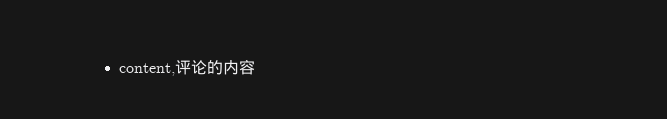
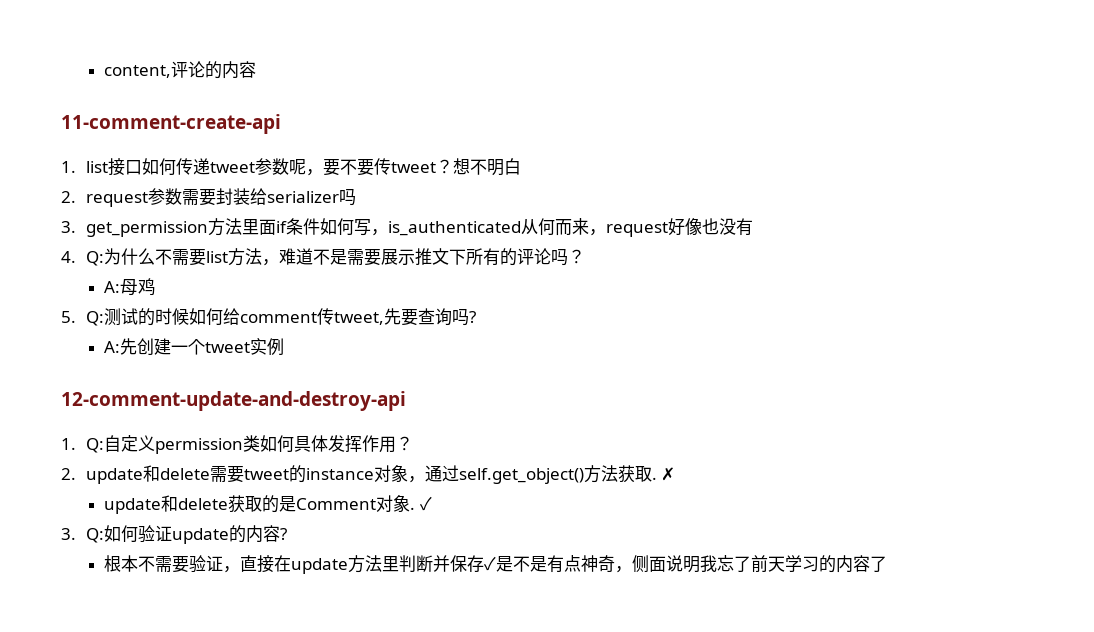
+ 11-comment-create-api
+ 1. list接口如何传递tweet参数呢，要不要传tweet？想不明白
+ 2. request参数需要封装给serializer吗
+ 3. get_permission方法里面if条件如何写，is_authenticated从何而来，request好像也没有
+ 4. Q:为什么不需要list方法，难道不是需要展示推文下所有的评论吗？
+ A:母鸡
+ 5. Q:测试的时候如何给comment传tweet,先要查询吗?
+ A:先创建一个tweet实例
+ 12-comment-update-and-destroy-api
+ 1. Q:自定义permission类如何具体发挥作用？
+ 2. update和delete需要tweet的instance对象，通过self.get_object()方法获取. ✗
+ update和delete获取的是Comment对象. ✓
+ 3. Q:如何验证update的内容?
+ 根本不需要验证，直接在update方法里判断并保存✓是不是有点神奇，侧面说明我忘了前天学习的内容了

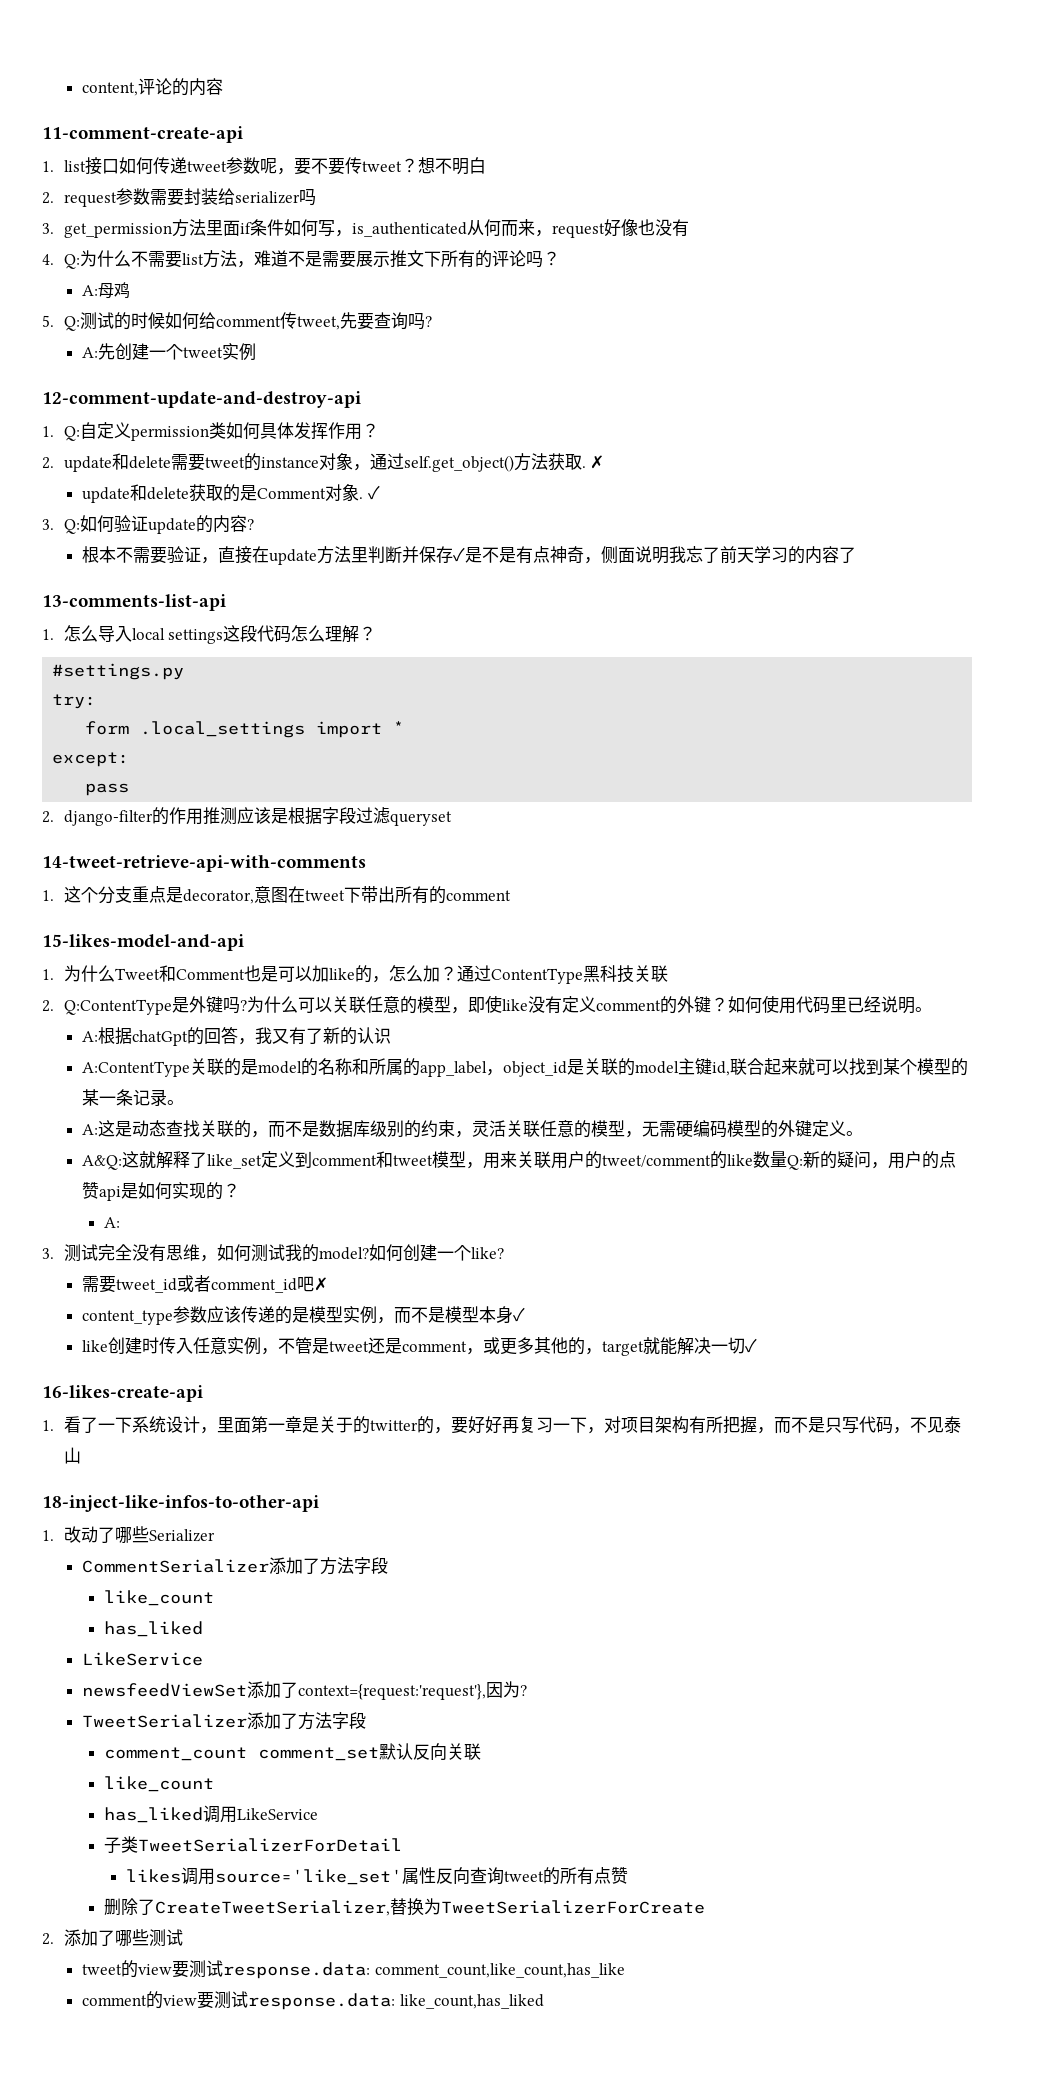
+ 13-comments-list-api
+ 1.怎么导入local settings这段代码怎么理解？
+ #settings.py
+ try:
+ form .local_settings import *
+ except:
+ pass
+ 2. django-filter的作用推测应该是根据字段过滤queryset
+ 14-tweet-retrieve-api-with-comments
+ 1.这个分支重点是decorator,意图在tweet下带出所有的comment
+ 15-likes-model-and-api
+ 1.为什么Tweet和Comment也是可以加like的，怎么加？通过ContentType黑科技关联
+ 2. Q:ContentType是外键吗?为什么可以关联任意的模型，即使like没有定义comment的外键？如何使用代码里已经说明。
+ A:根据chatGpt的回答，我又有了新的认识
+ A:ContentType关联的是model的名称和所属的app_label，object_id是关联的model主键id,联合起来就可以找到某个模型的某一条记录。
+ A:这是动态查找关联的，而不是数据库级别的约束，灵活关联任意的模型，无需硬编码模型的外键定义。
+ A&Q:这就解释了like_set定义到comment和tweet模型，用来关联用户的tweet/comment的like数量Q:新的疑问，用户的点赞api是如何实现的？
+ A:
+ 3.测试完全没有思维，如何测试我的model?如何创建一个like?
+ 需要tweet_id或者comment_id吧✗
+ content_type参数应该传递的是模型实例，而不是模型本身✓
+ like创建时传入任意实例，不管是tweet还是comment，或更多其他的，target就能解决一切✓
+ 16-likes-create-api
+ 1.看了一下系统设计，里面第一章是关于的twitter的，要好好再复习一下，对项目架构有所把握，而不是只写代码，不见泰山
+ 18-inject-like-infos-to-other-api
+ 1.改动了哪些Serializer
+ CommentSerializer添加了方法字段
+ like_count
+ has_liked
+ LikeService
+ newsfeedViewSet添加了context={request:'request'},因为?
+ TweetSerializer添加了方法字段
+ comment_count comment_set默认反向关联
+ like_count
+ has_liked调用LikeService
+ 子类TweetSerializerForDetail
+ likes调用source='like_set'属性反向查询tweet的所有点赞
+ 删除了CreateTweetSerializer,替换为TweetSerializerForCreate
+ 2.添加了哪些测试
+ tweet的view要测试response.data: comment_count,like_count,has_like
+ comment的view要测试response.data: like_count,has_liked

